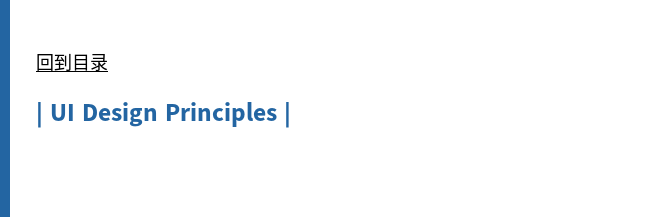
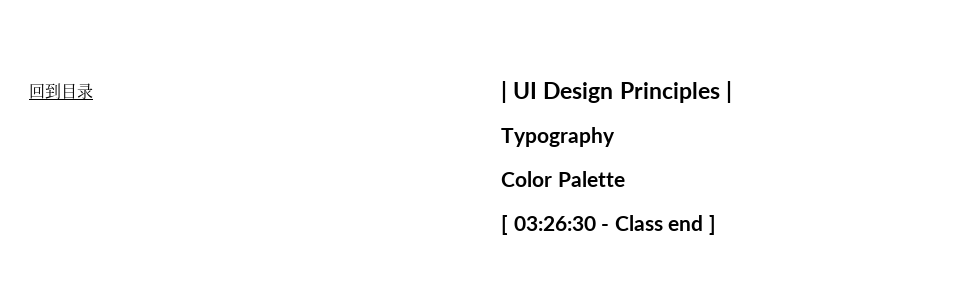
+ Typography
+ Color Palette
+ [ 03:26:30 - Class end ]

